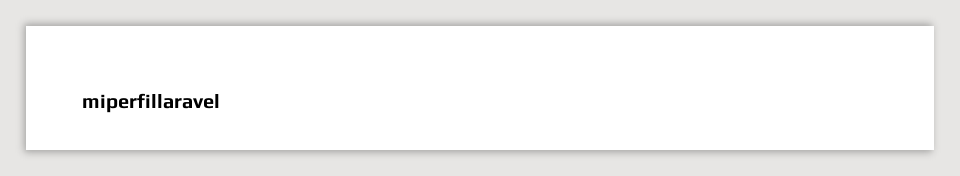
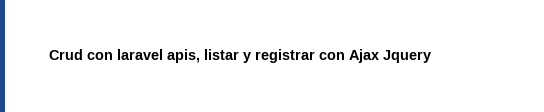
- miperfillaravel
+ Crud con laravel apis, listar y registrar con Ajax Jquery

